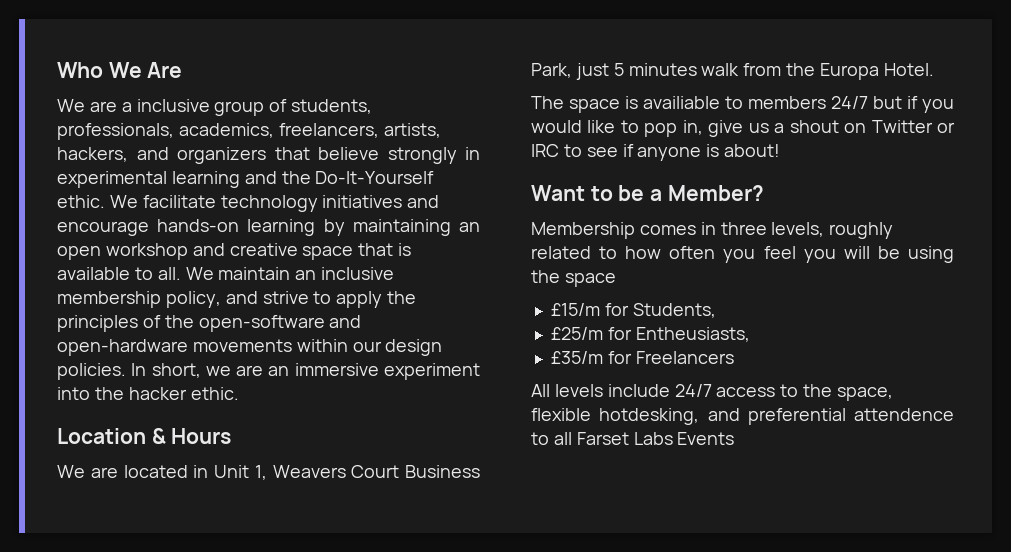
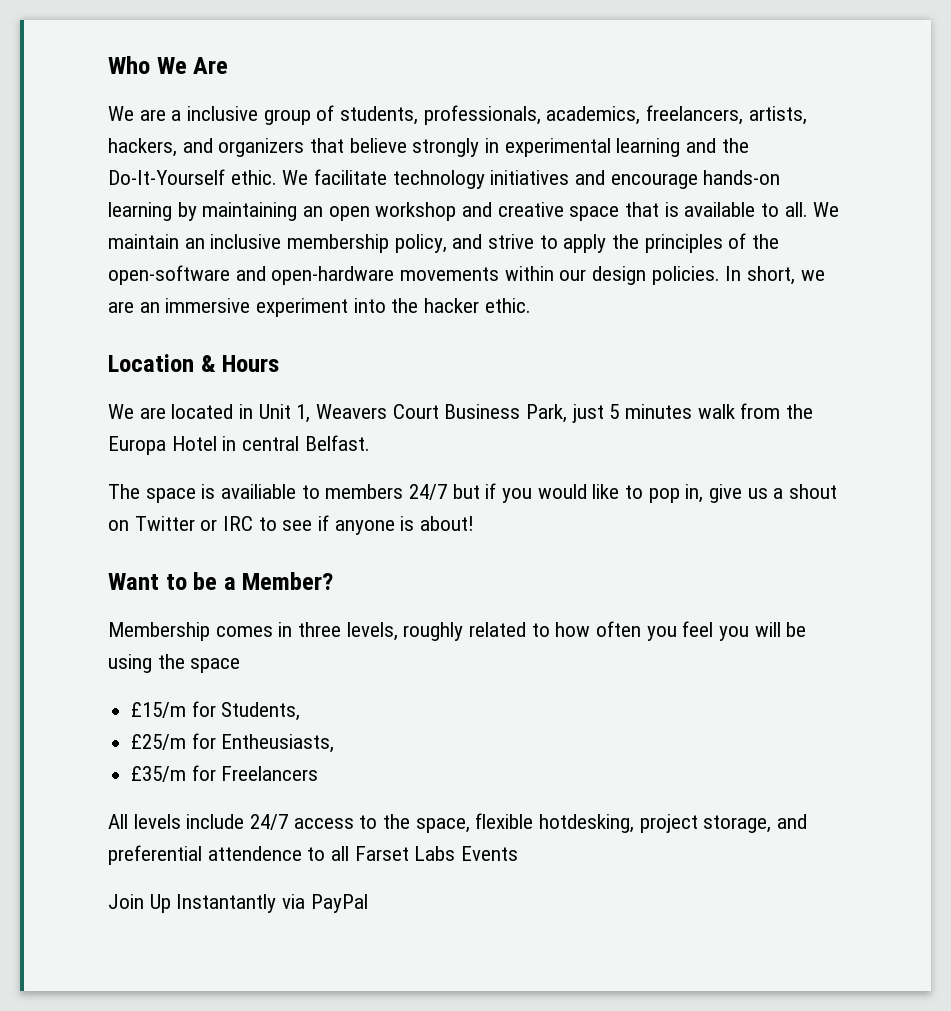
- We are located in Unit 1, Weavers Court Business Park, just 5 minutes walk from the Europa Hotel.
+ We are located in Unit 1, Weavers Court Business Park, just 5 minutes walk from the Europa Hotel in central Belfast.
- All levels include 24/7 access to the space, flexible hotdesking, and preferential attendence to all Farset Labs Events
+ All levels include 24/7 access to the space, flexible hotdesking, project storage, and preferential attendence to all Farset Labs Events
+ Join Up Instantantly via PayPal

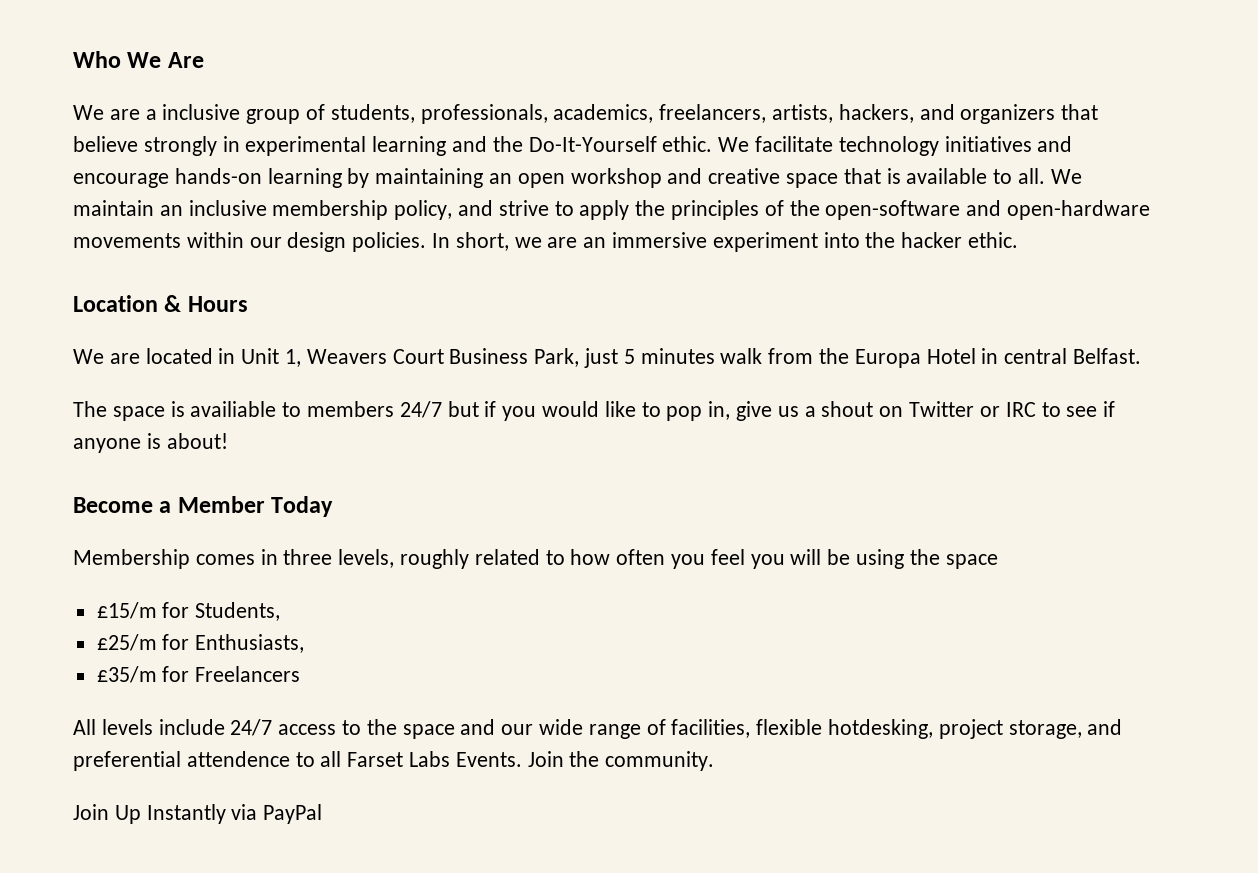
- Want to be a Member?
+ Become a Member Today
- £25/m for Entheusiasts,
+ £25/m for Enthusiasts,
- All levels include 24/7 access to the space, flexible hotdesking, project storage, and preferential attendence to all Farset Labs Events
+ All levels include 24/7 access to the space and our wide range of facilities, flexible hotdesking, project storage, and preferential attendence to all Farset Labs Events. Join the community.
- Join Up Instantantly via PayPal
+ Join Up Instantly via PayPal

